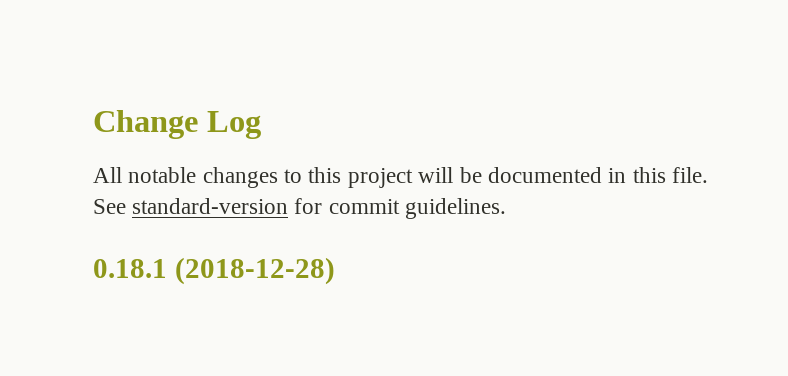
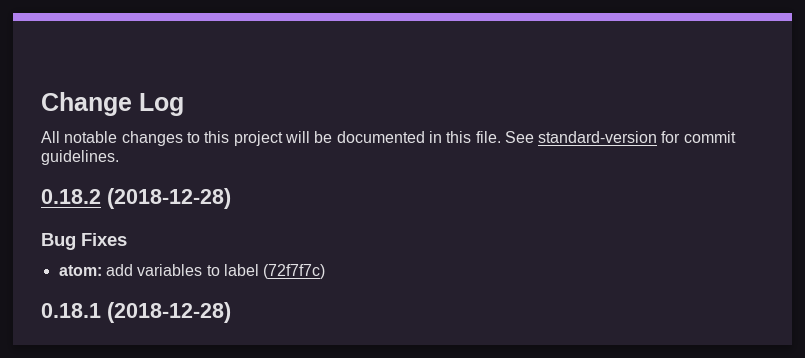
+ 0.18.2 (2018-12-28)
+ Bug Fixes
+ atom: add variables to label (72f7f7c)

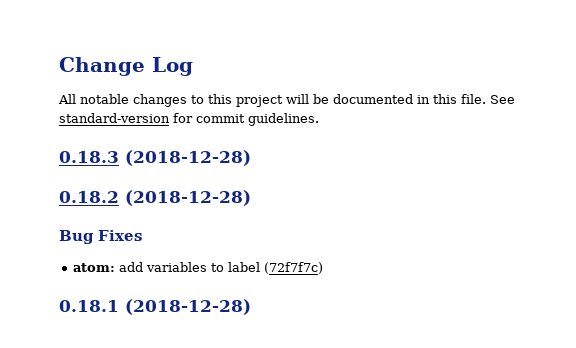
+ 0.18.3 (2018-12-28)

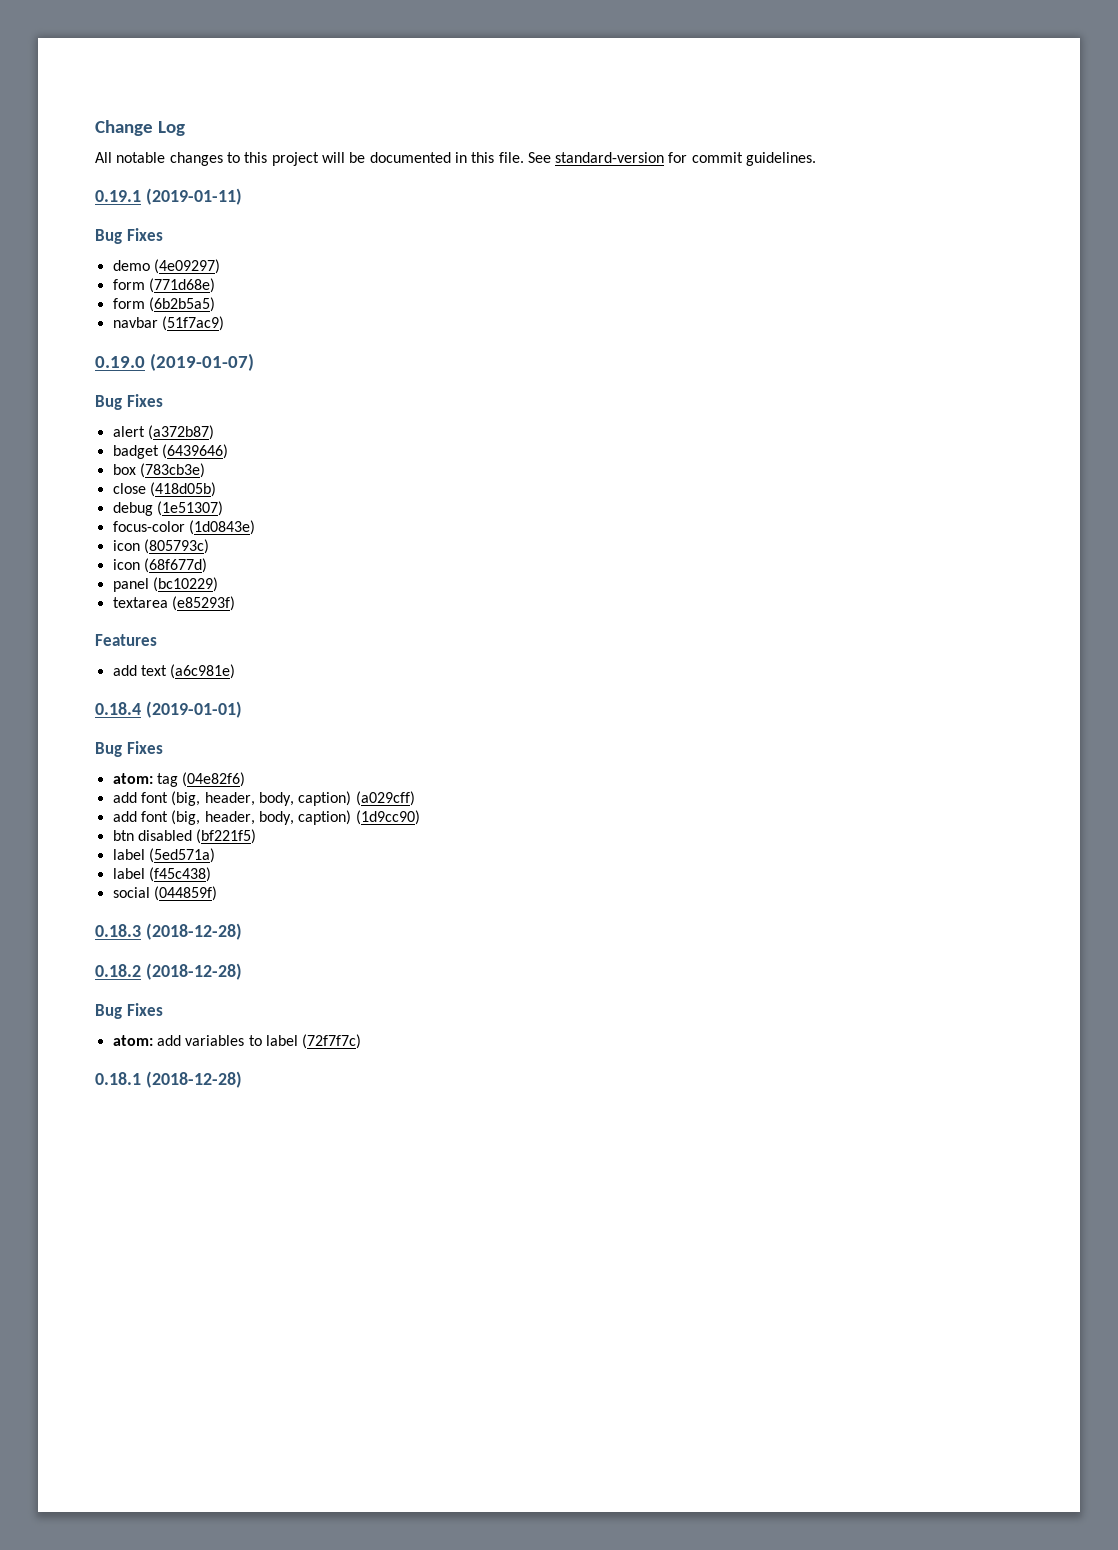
+ 0.19.1 (2019-01-11)
+ Bug Fixes
+ demo (4e09297)
+ form (771d68e)
+ form (6b2b5a5)
+ navbar (51f7ac9)
+ 0.19.0 (2019-01-07)
+ Bug Fixes
+ alert (a372b87)
+ badget (6439646)
+ box (783cb3e)
+ close (418d05b)
+ debug (1e51307)
+ focus-color (1d0843e)
+ icon (805793c)
+ icon (68f677d)
+ panel (bc10229)
+ textarea (e85293f)
+ Features
+ add text (a6c981e)
+ 0.18.4 (2019-01-01)
+ Bug Fixes
+ atom: tag (04e82f6)
+ add font (big, header, body, caption) (a029cff)
+ add font (big, header, body, caption) (1d9cc90)
+ btn disabled (bf221f5)
+ label (5ed571a)
+ label (f45c438)
+ social (044859f)

